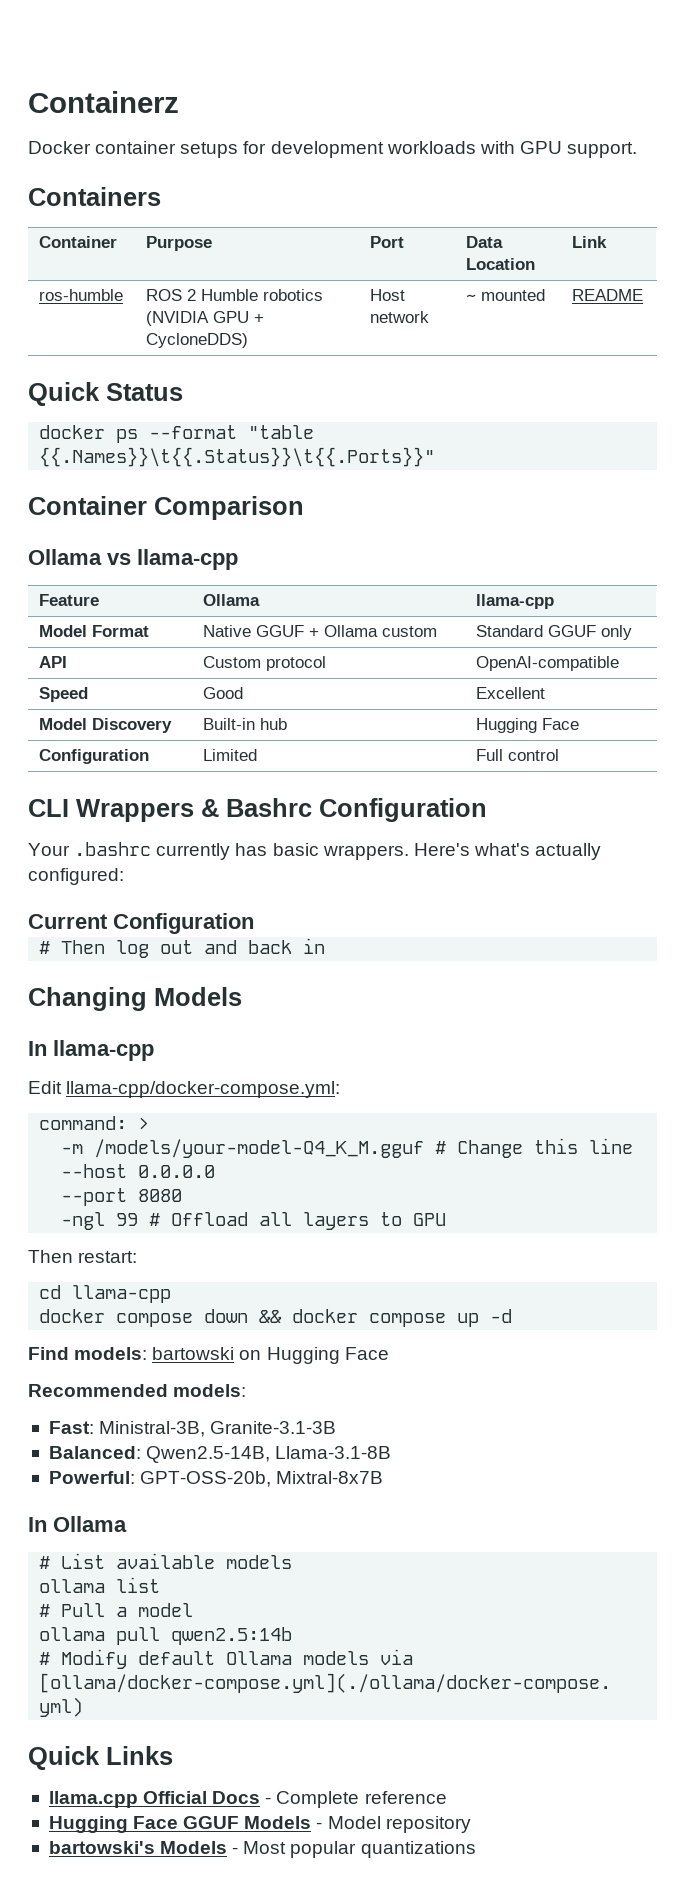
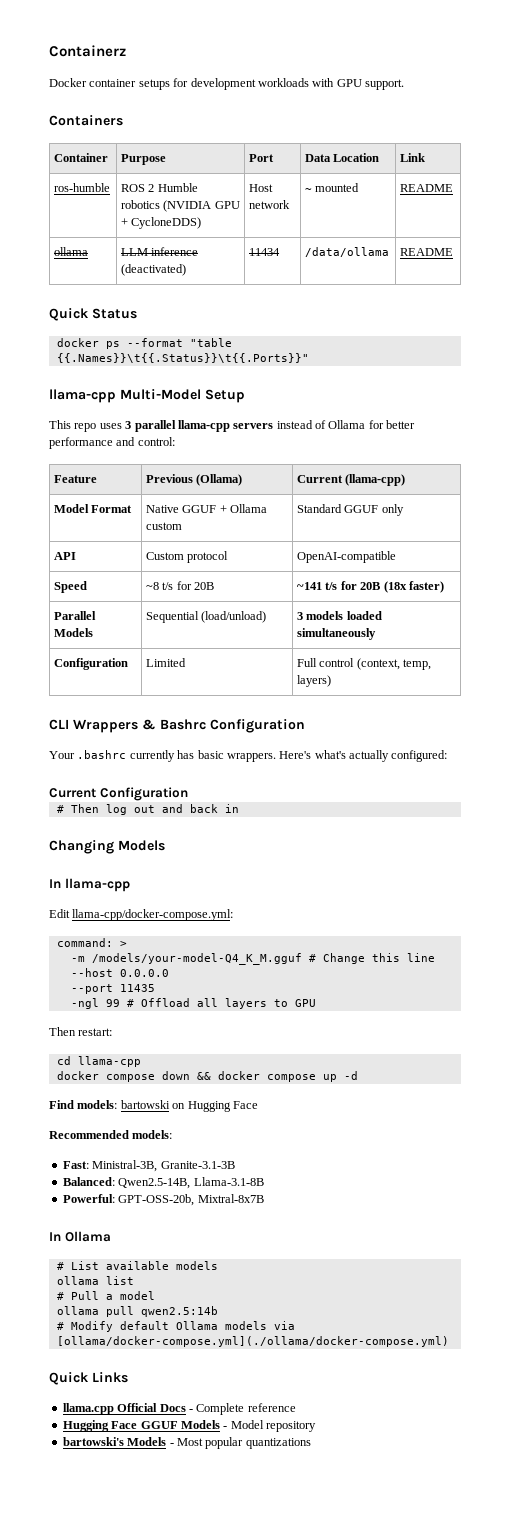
+ ollama | LLM inference (deactivated) | 11434 | /data/ollama | README
- Container Comparison
- Ollama vs llama-cpp
- Feature | Ollama | llama-cpp
+ llama-cpp Multi-Model Setup
+ This repo uses 3 parallel llama-cpp servers instead of Ollama for better performance and control:
+ Feature | Previous (Ollama) | Current (llama-cpp)
- Speed | Good | Excellent
- Model Discovery | Built-in hub | Hugging Face
+ Speed | ~8 t/s for 20B | ~141 t/s for 20B (18x faster)
+ Parallel Models | Sequential (load/unload) | 3 models loaded simultaneously
- Configuration | Limited | Full control
+ Configuration | Limited | Full control (context, temp, layers)
- --port 8080
+ --port 11435

